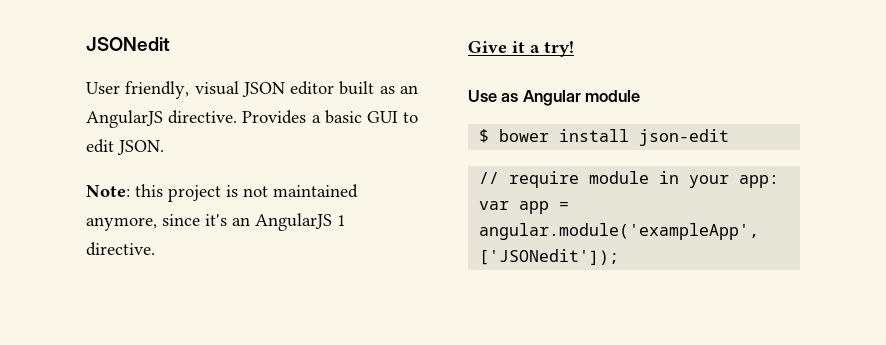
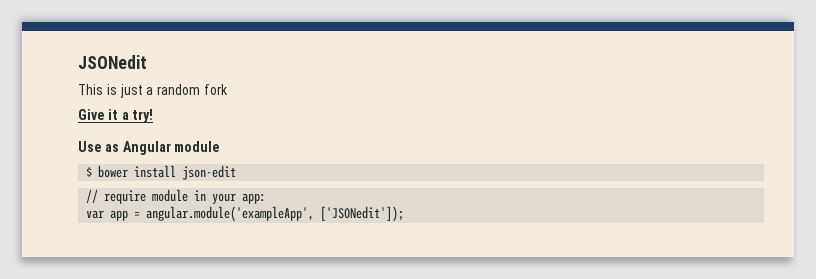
- User friendly, visual JSON editor built as an AngularJS directive. Provides a basic GUI to edit JSON.
- Note: this project is not maintained anymore, since it's an AngularJS 1 directive.
+ This is just a random fork

